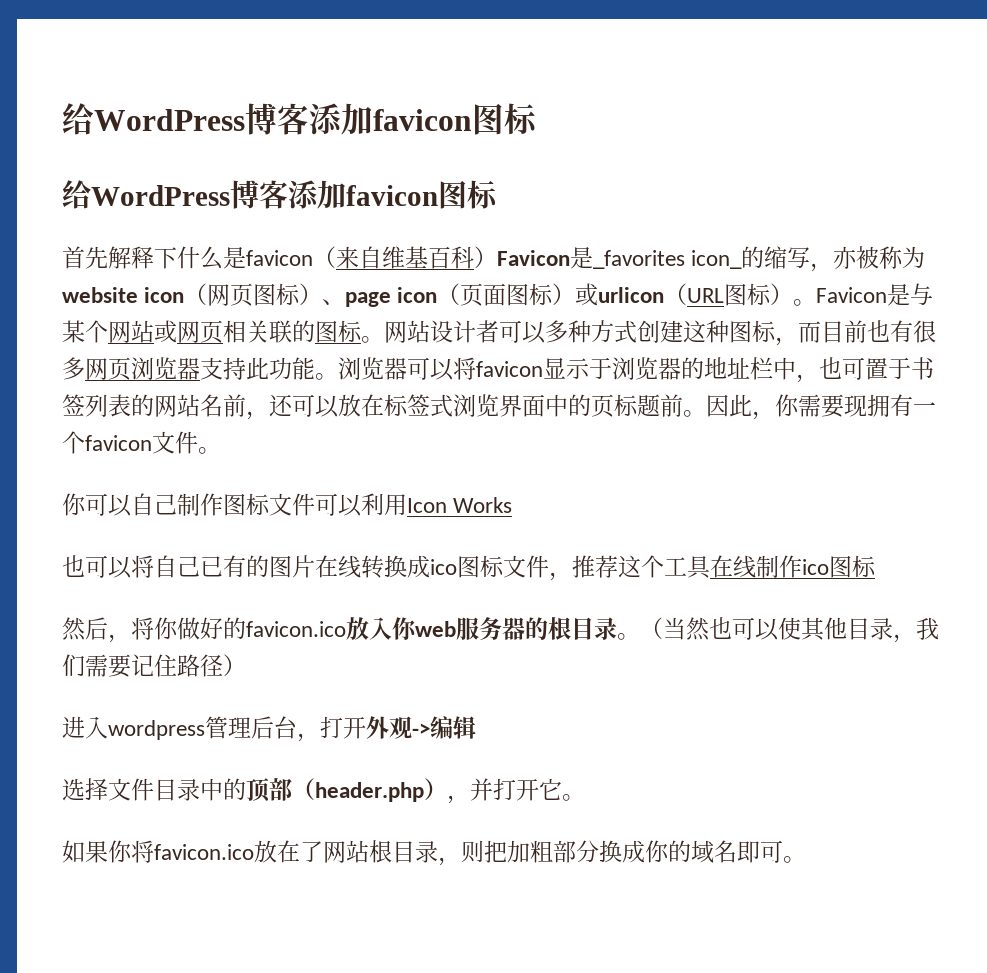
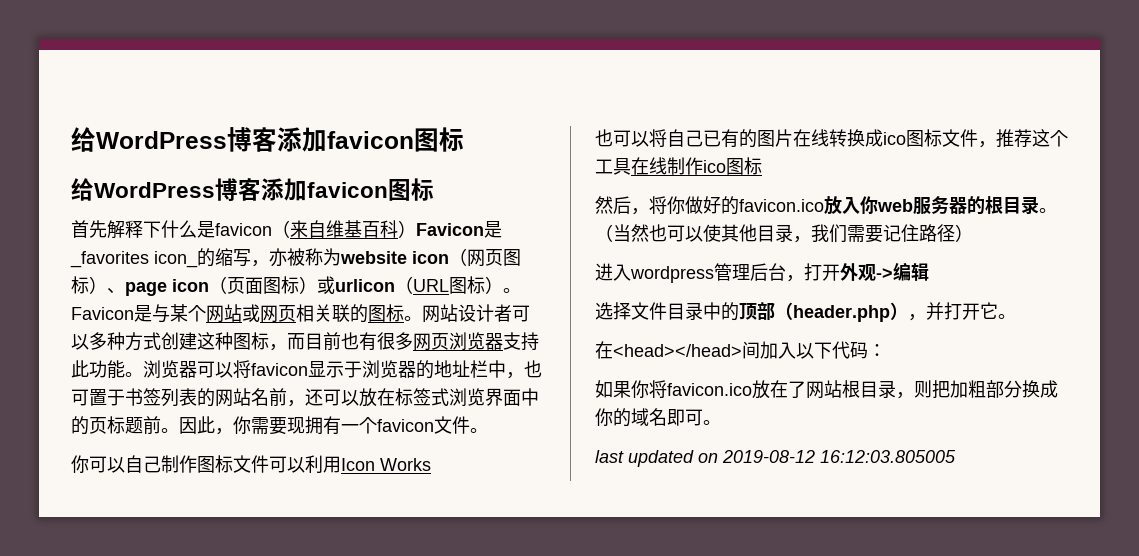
+ 在<head></head>间加入以下代码：
+ last updated on 2019-08-12 16:12:03.805005

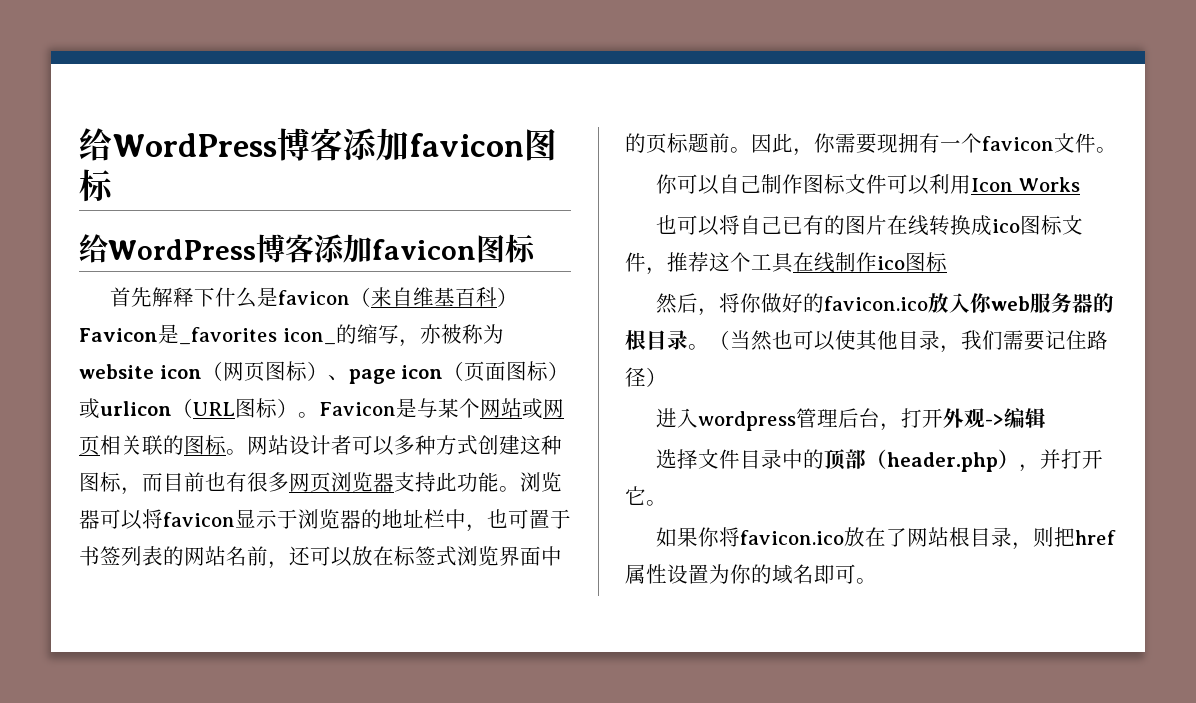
- 在<head></head>间加入以下代码：
- 如果你将favicon.ico放在了网站根目录，则把加粗部分换成你的域名即可。
+ 如果你将favicon.ico放在了网站根目录，则把href属性设置为你的域名即可。
- last updated on 2019-08-12 16:12:03.805005

